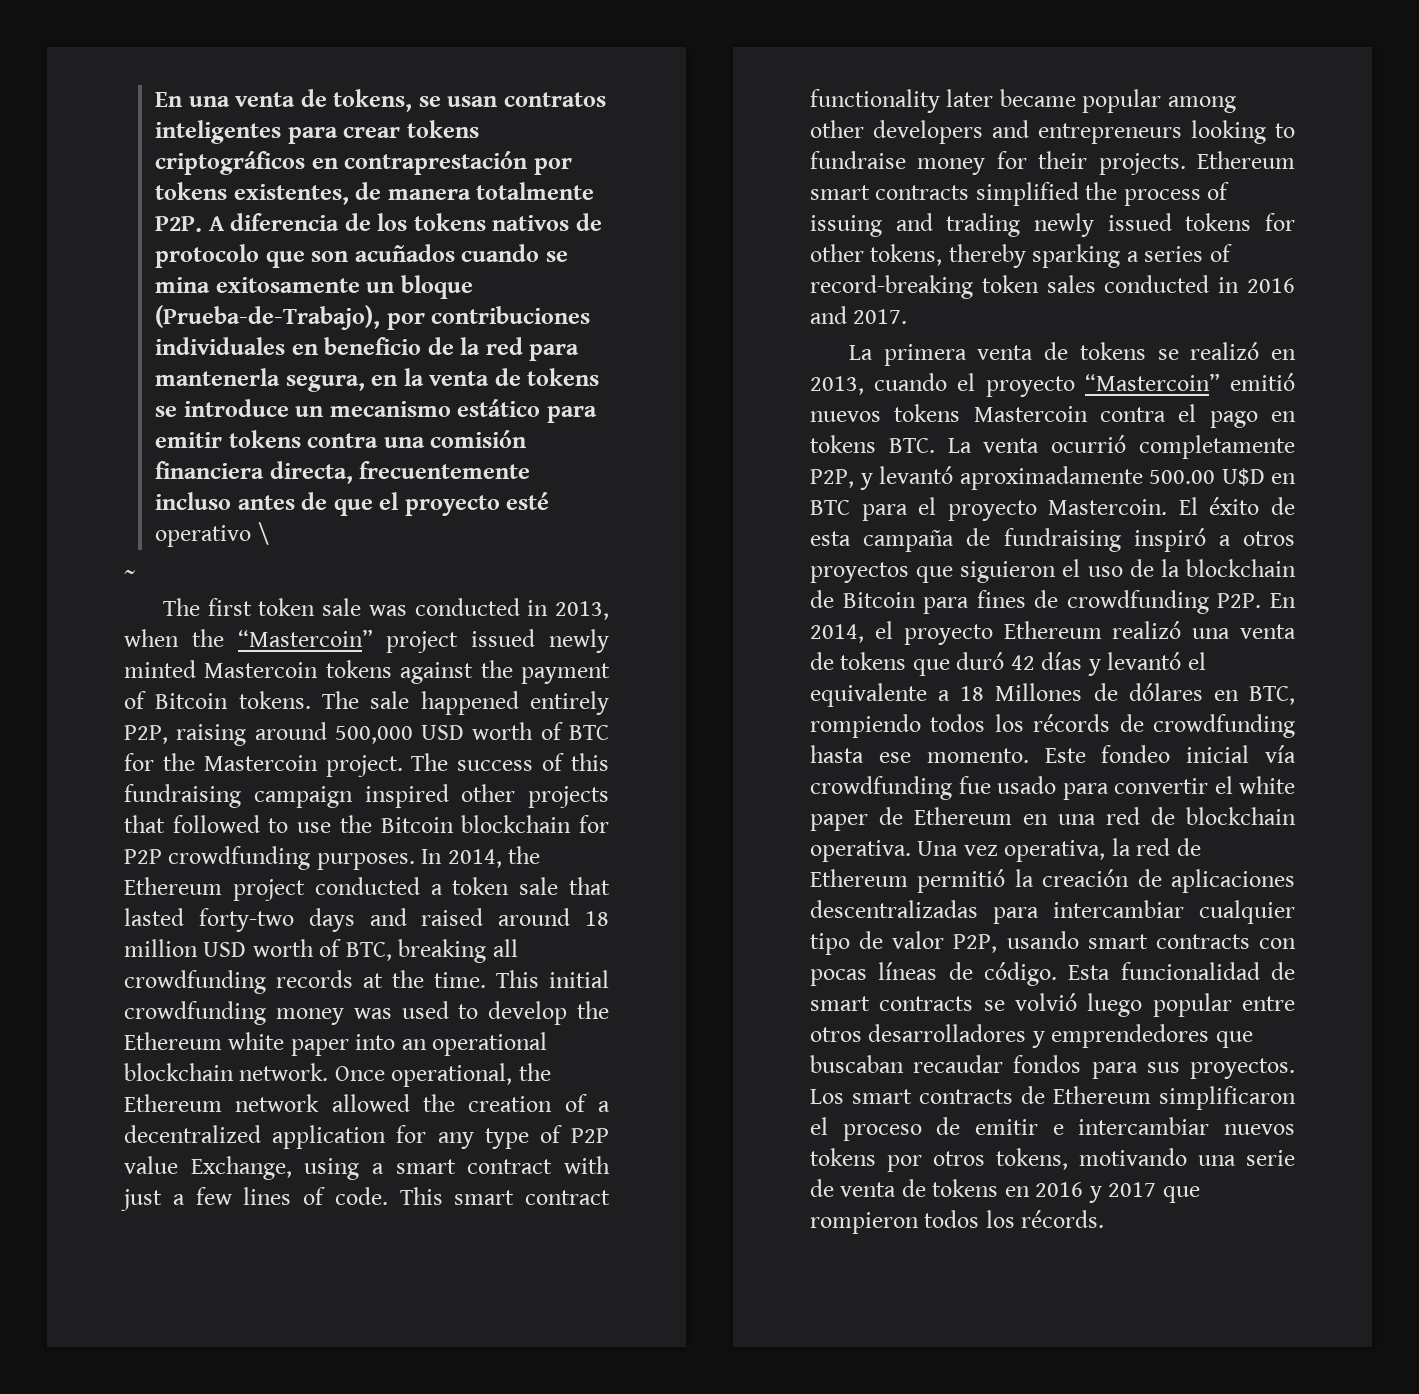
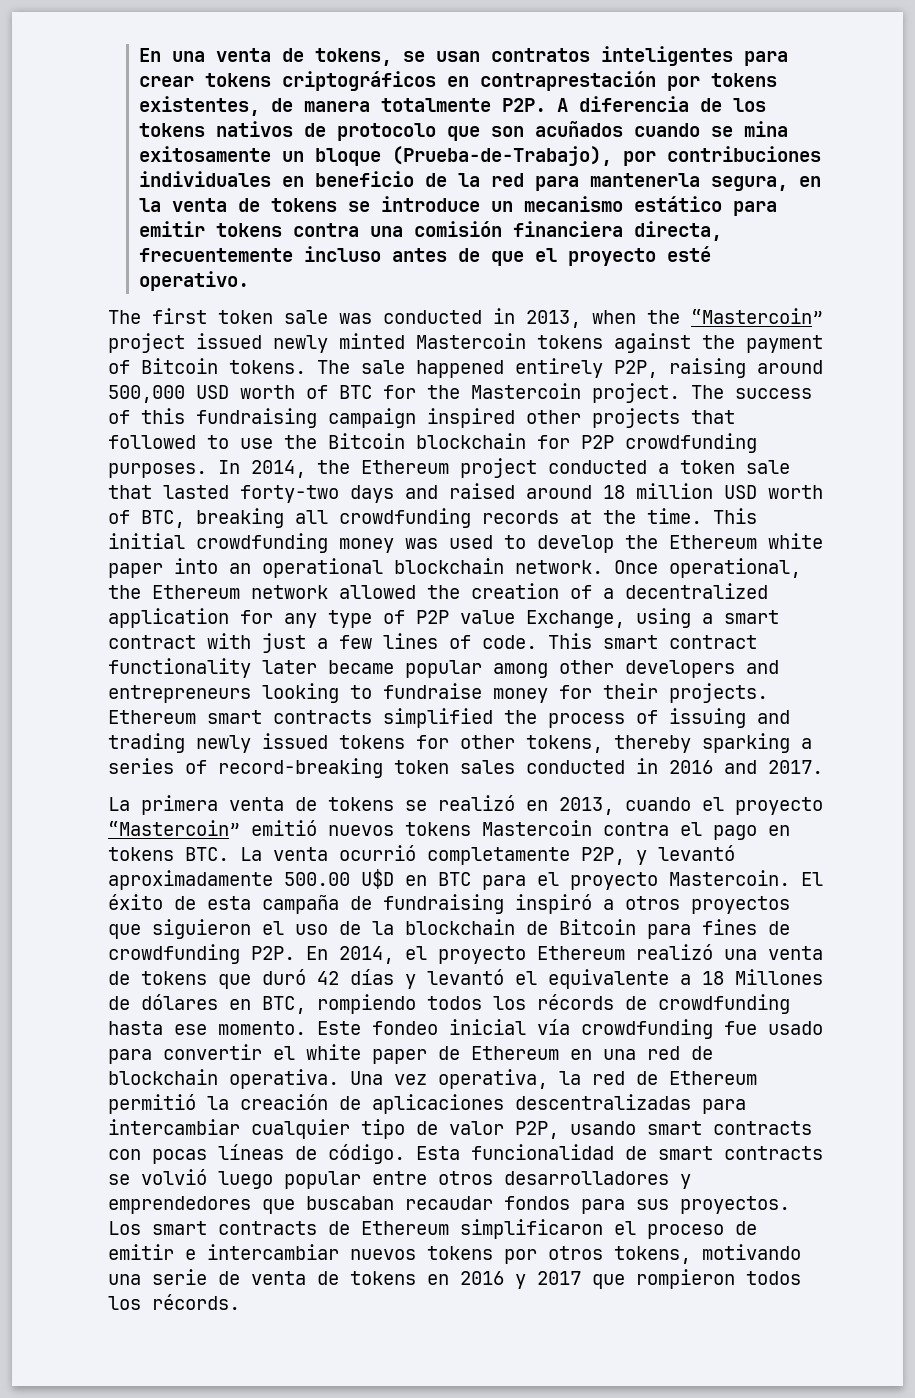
- En una venta de tokens, se usan contratos inteligentes para crear tokens criptográficos en contraprestación por tokens existentes, de manera totalmente P2P. A diferencia de los tokens nativos de protocolo que son acuñados cuando se mina exitosamente un bloque (Prueba-de-Trabajo), por contribuciones individuales en beneficio de la red para mantenerla segura, en la venta de tokens se introduce un mecanismo estático para emitir tokens contra una comisión financiera directa, frecuentemente incluso antes de que el proyecto esté operativo \
- ~
+ En una venta de tokens, se usan contratos inteligentes para crear tokens criptográficos en contraprestación por tokens existentes, de manera totalmente P2P. A diferencia de los tokens nativos de protocolo que son acuñados cuando se mina exitosamente un bloque (Prueba-de-Trabajo), por contribuciones individuales en beneficio de la red para mantenerla segura, en la venta de tokens se introduce un mecanismo estático para emitir tokens contra una comisión financiera directa, frecuentemente incluso antes de que el proyecto esté operativo.

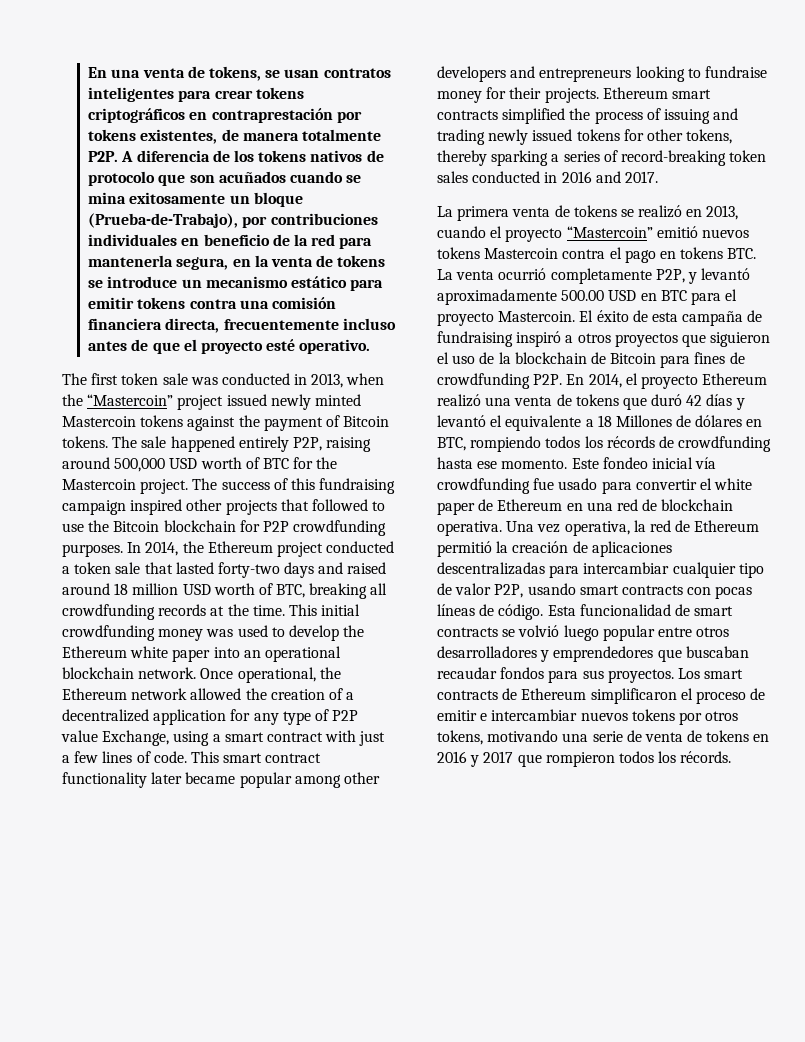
- La primera venta de tokens se realizó en 2013, cuando el proyecto “Mastercoin” emitió nuevos tokens Mastercoin contra el pago en tokens BTC. La venta ocurrió completamente P2P, y levantó aproximadamente 500.00 U$D en BTC para el proyecto Mastercoin.
+ La primera venta de tokens se realizó en 2013, cuando el proyecto “Mastercoin” emitió nuevos tokens Mastercoin contra el pago en tokens BTC. La venta ocurrió completamente P2P, y levantó aproximadamente 500.00 USD en BTC para el proyecto Mastercoin.

